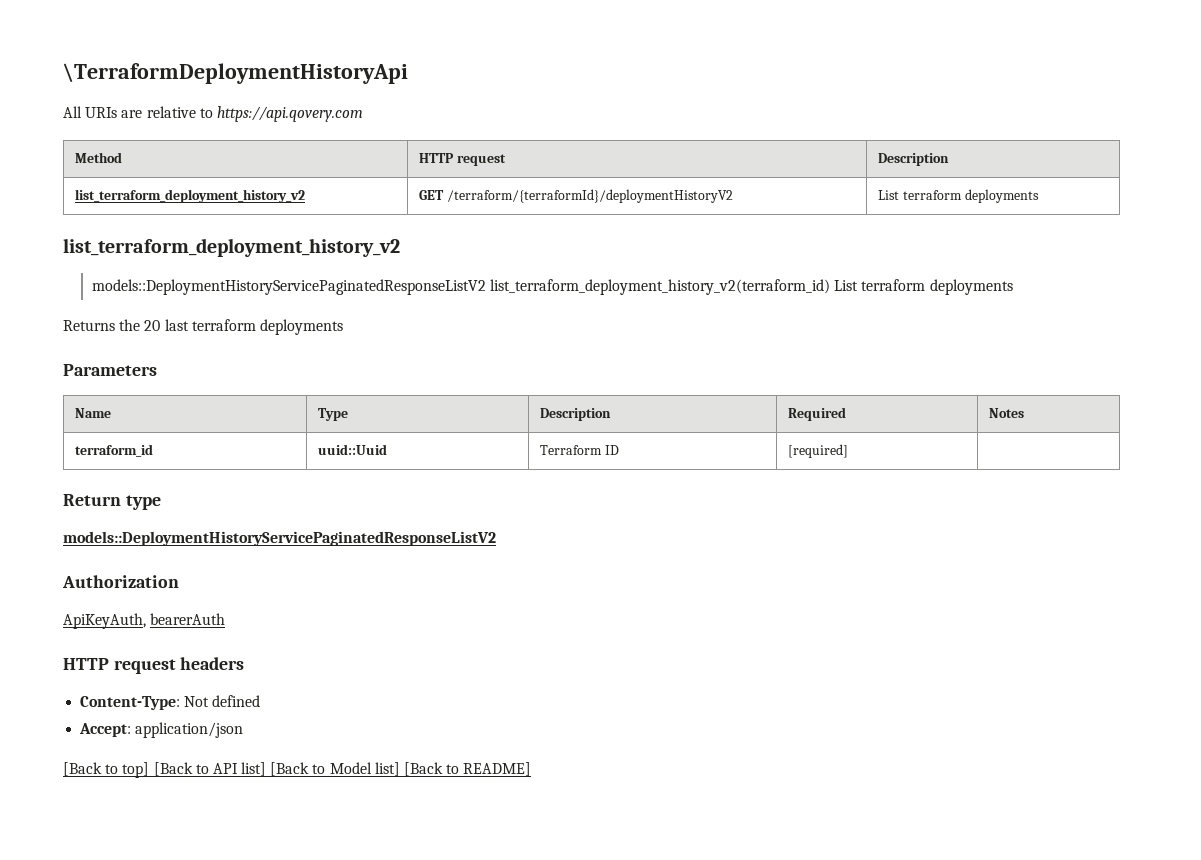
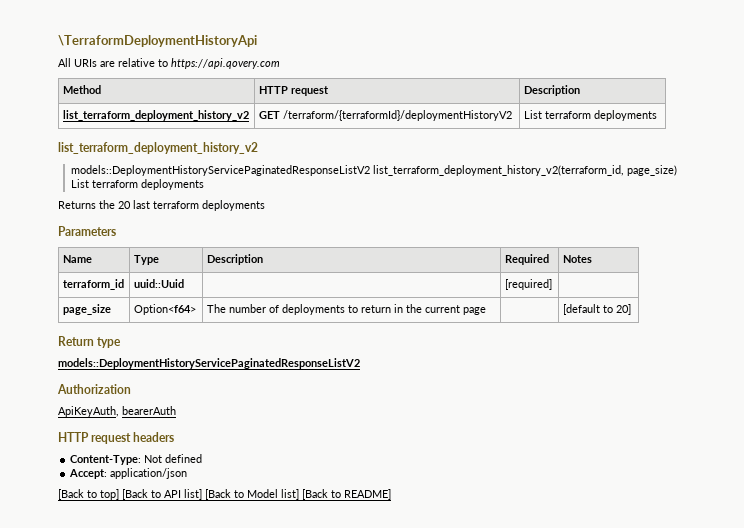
- models::DeploymentHistoryServicePaginatedResponseListV2 list_terraform_deployment_history_v2(terraform_id) List terraform deployments
+ models::DeploymentHistoryServicePaginatedResponseListV2 list_terraform_deployment_history_v2(terraform_id, page_size) List terraform deployments
- terraform_id | uuid::Uuid | Terraform ID | [required] |
+ terraform_id | uuid::Uuid | | [required] |
+ page_size | Option<f64> | The number of deployments to return in the current page | | [default to 20]

